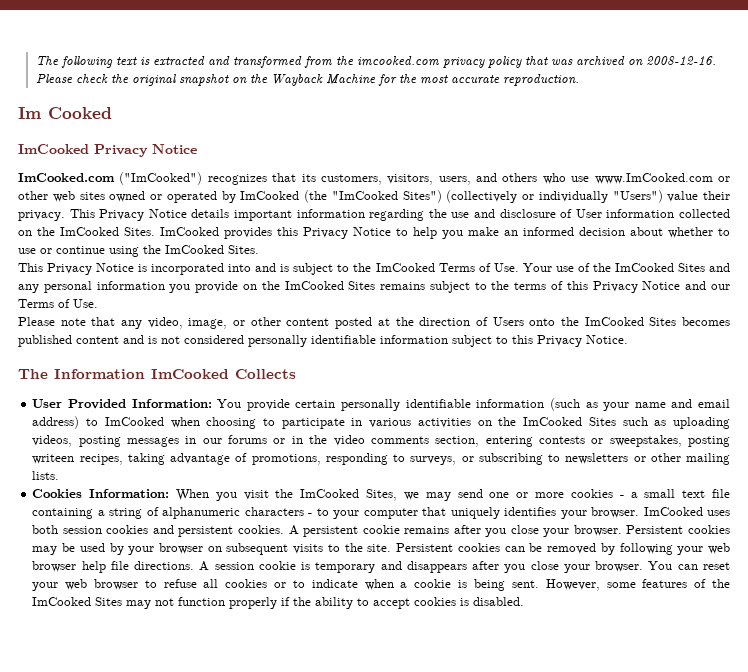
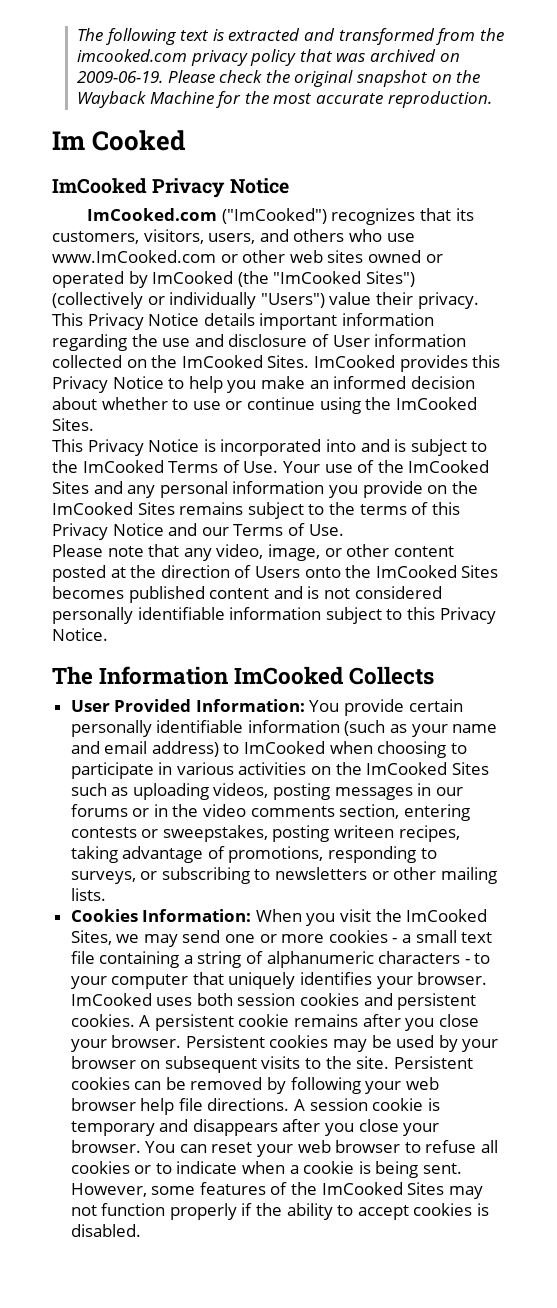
- The following text is extracted and transformed from the imcooked.com privacy policy that was archived on 2008-12-16.
+ The following text is extracted and transformed from the imcooked.com privacy policy that was archived on 2009-06-19.

